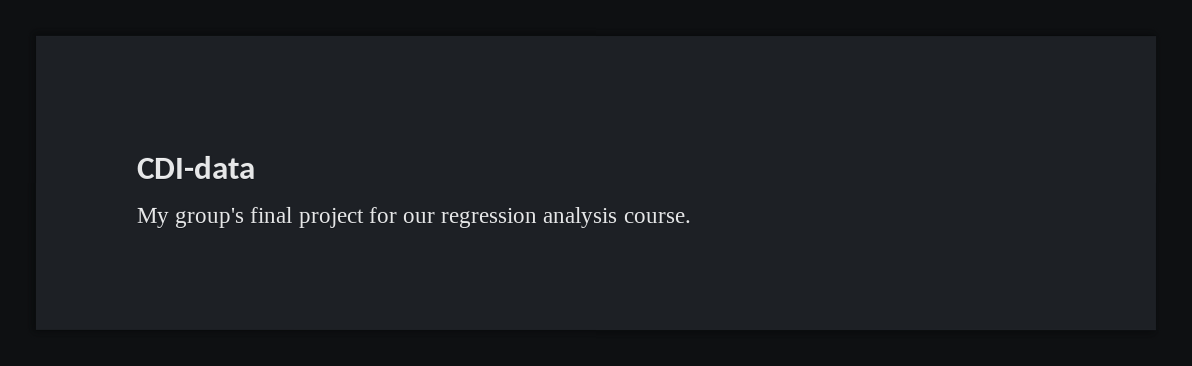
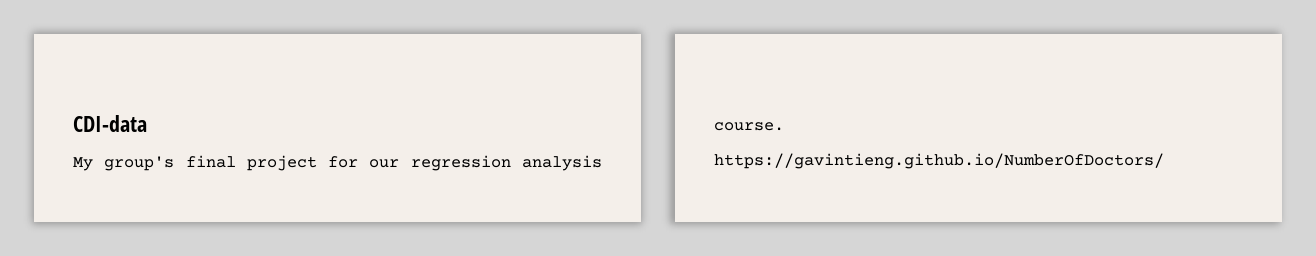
+ https://gavintieng.github.io/NumberOfDoctors/

